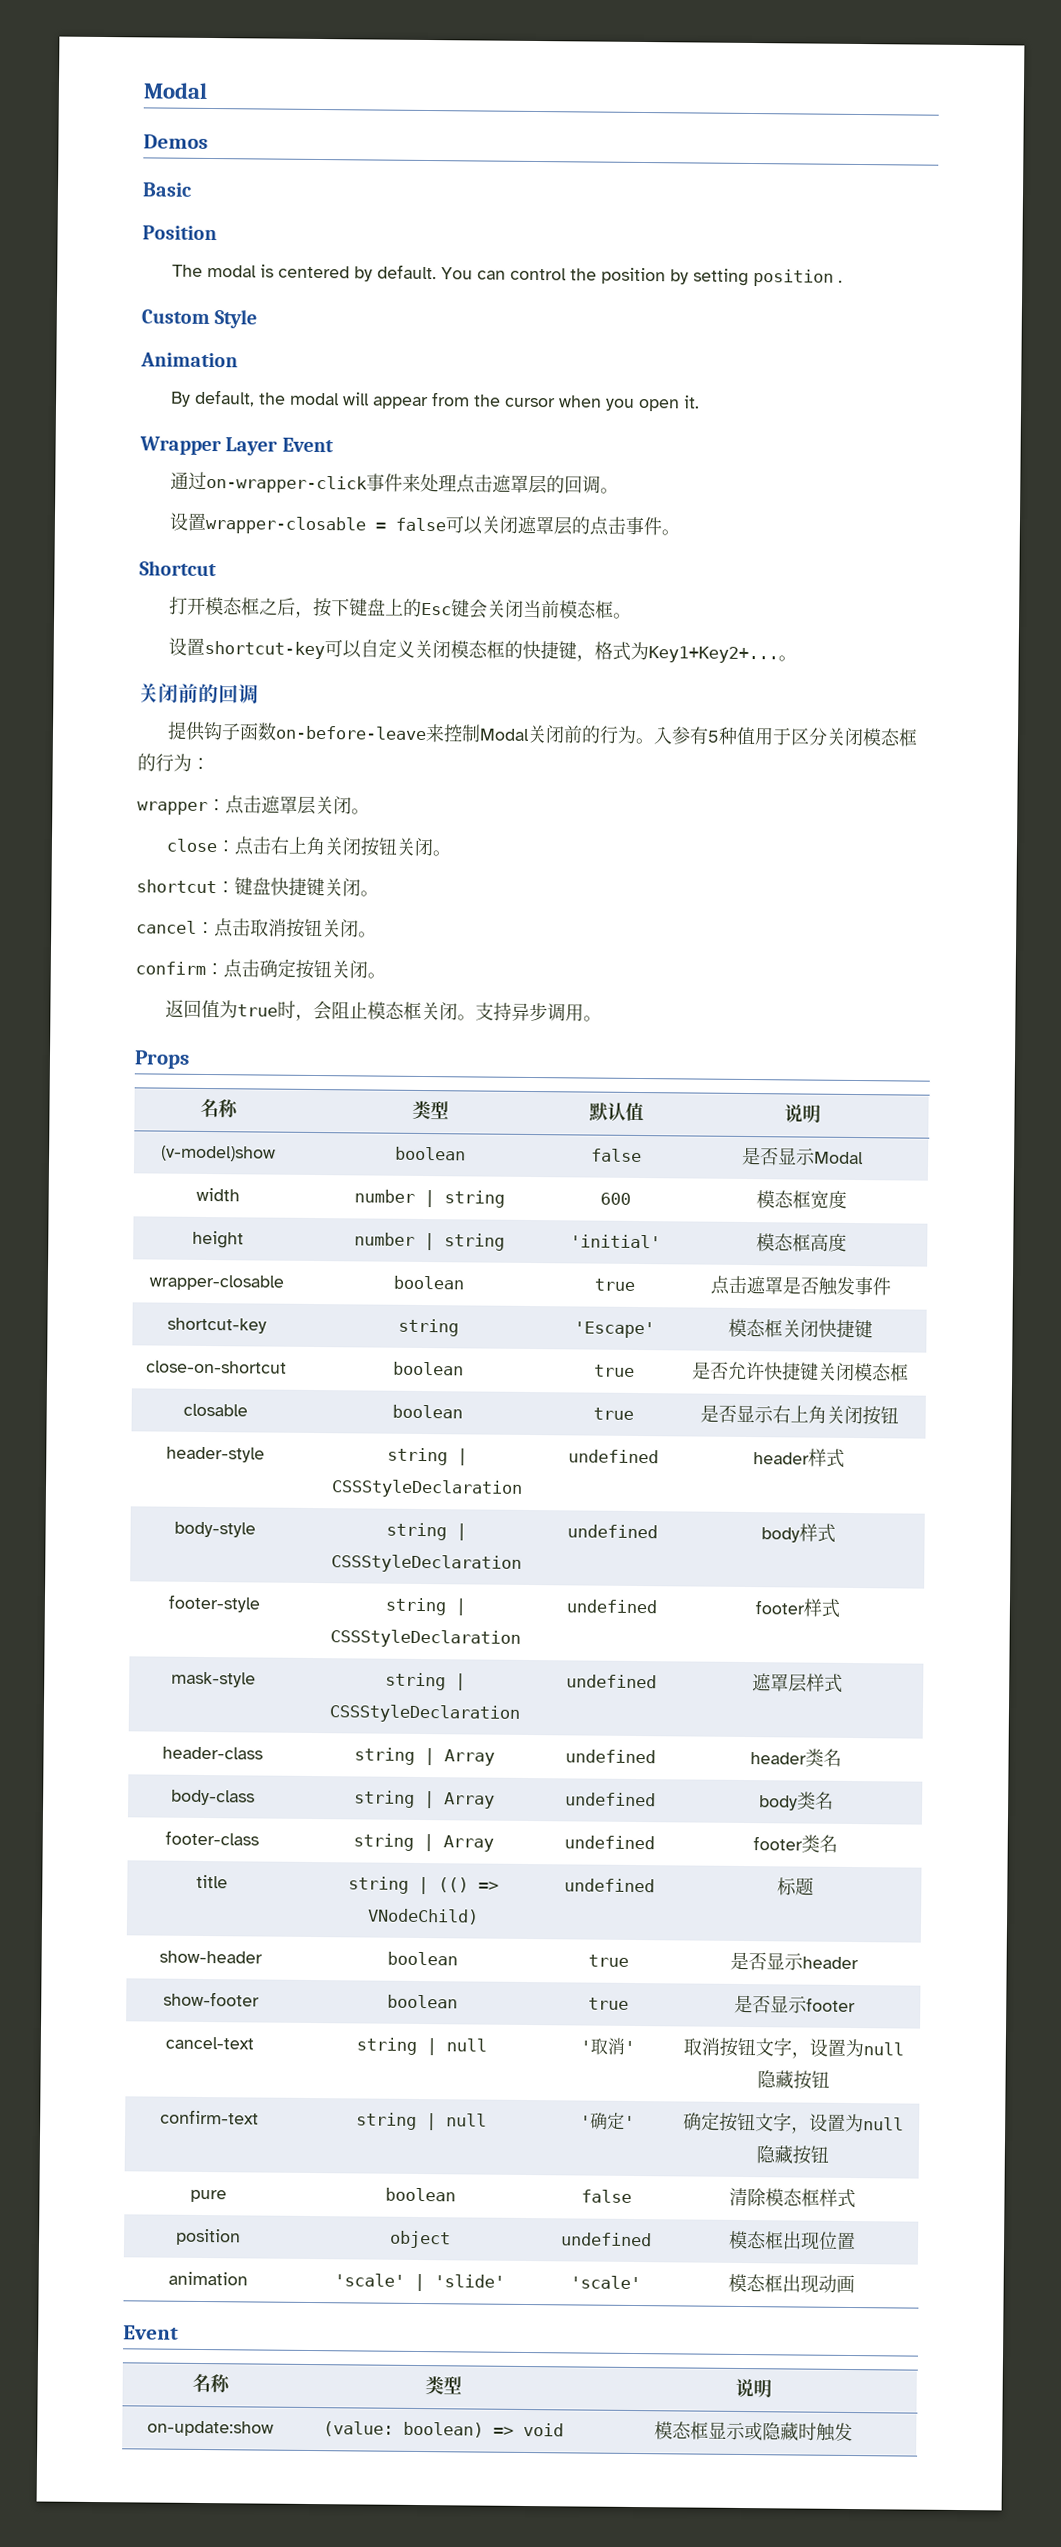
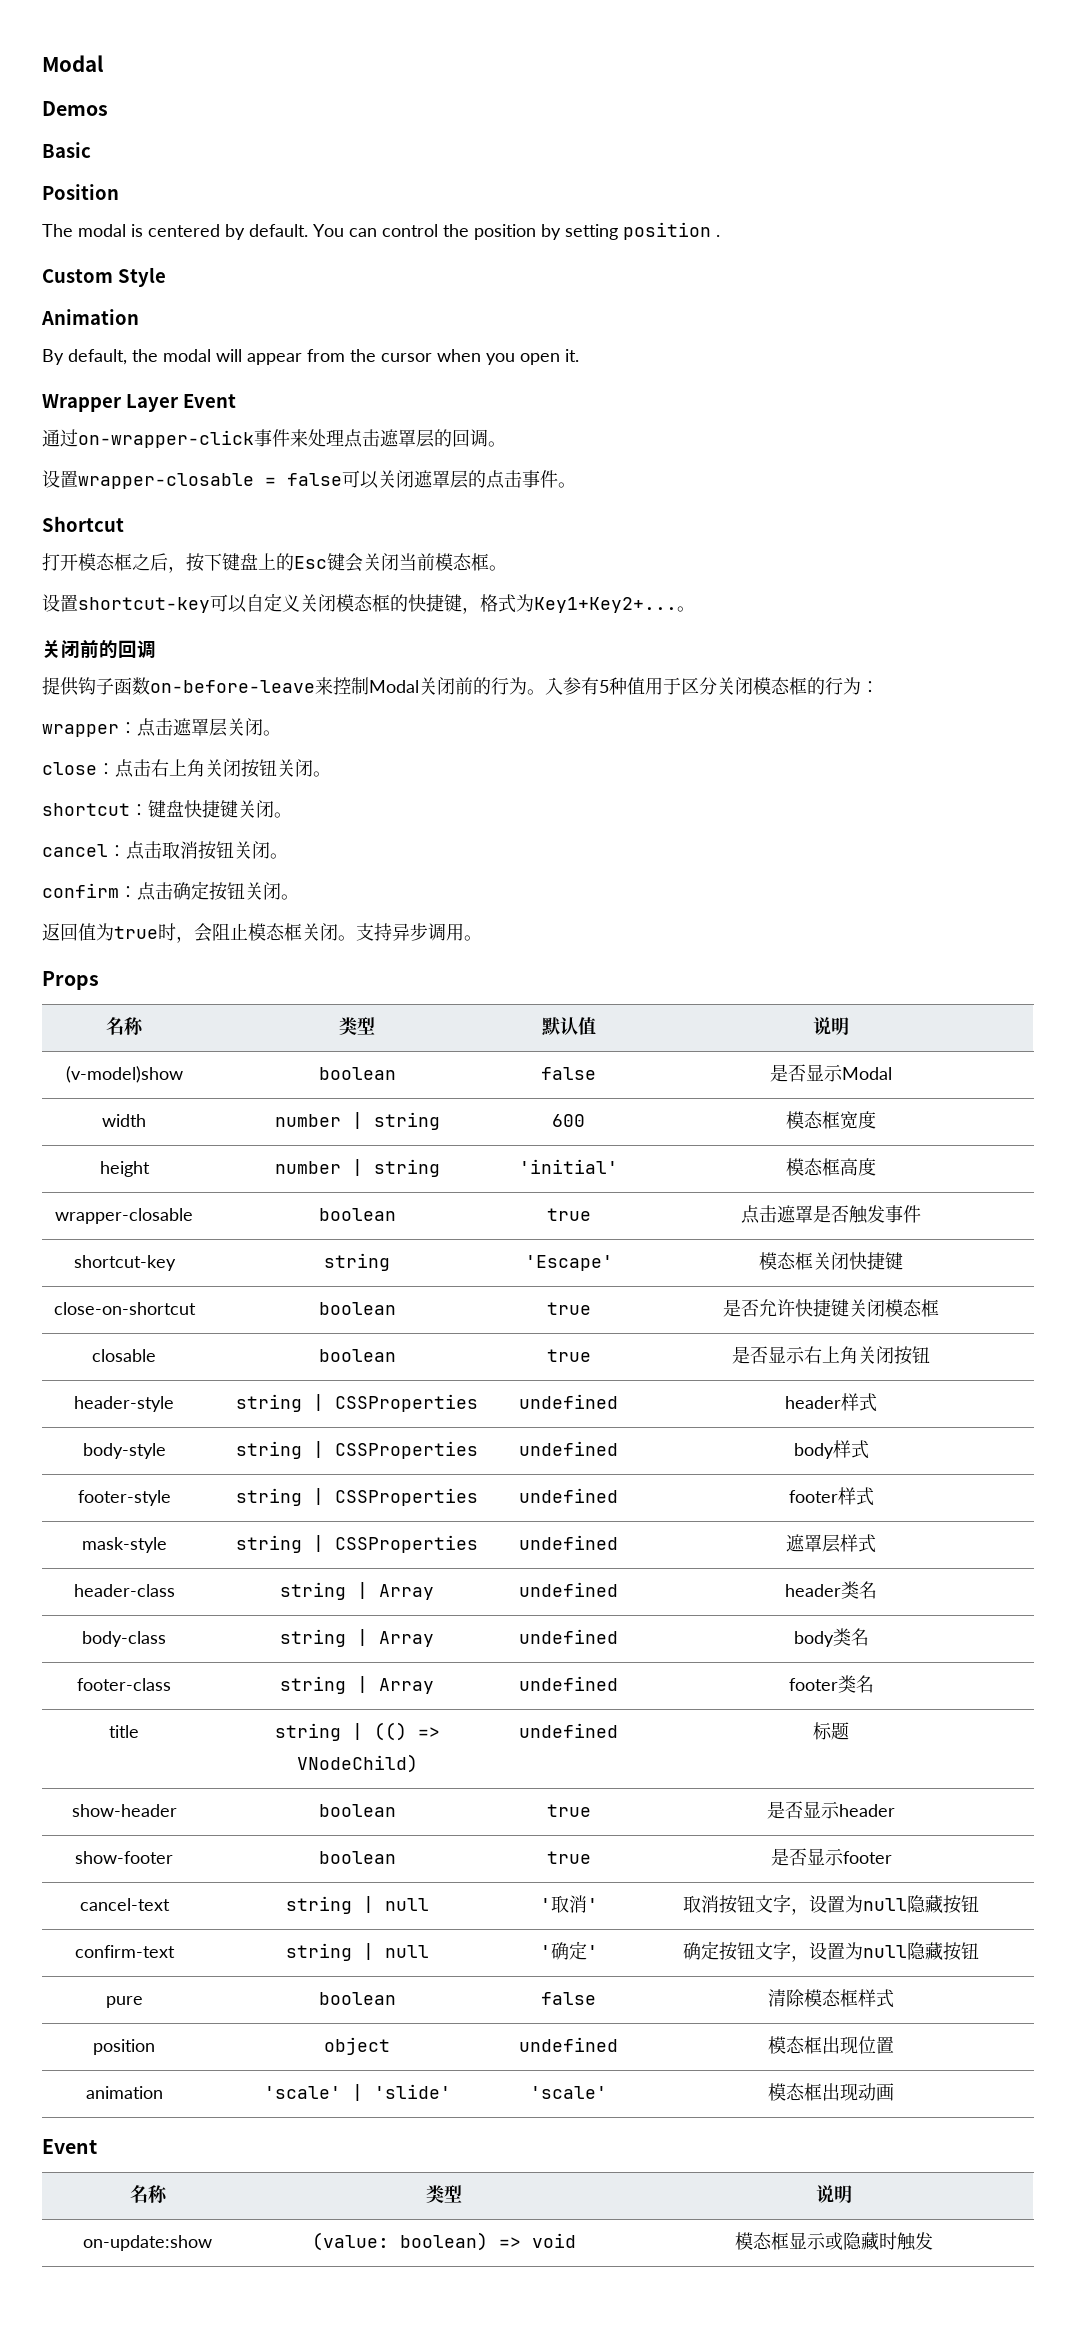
- header-style | string | CSSStyleDeclaration | undefined | header样式
+ header-style | string | CSSProperties | undefined | header样式
- body-style | string | CSSStyleDeclaration | undefined | body样式
+ body-style | string | CSSProperties | undefined | body样式
- footer-style | string | CSSStyleDeclaration | undefined | footer样式
+ footer-style | string | CSSProperties | undefined | footer样式
- mask-style | string | CSSStyleDeclaration | undefined | 遮罩层样式
+ mask-style | string | CSSProperties | undefined | 遮罩层样式

